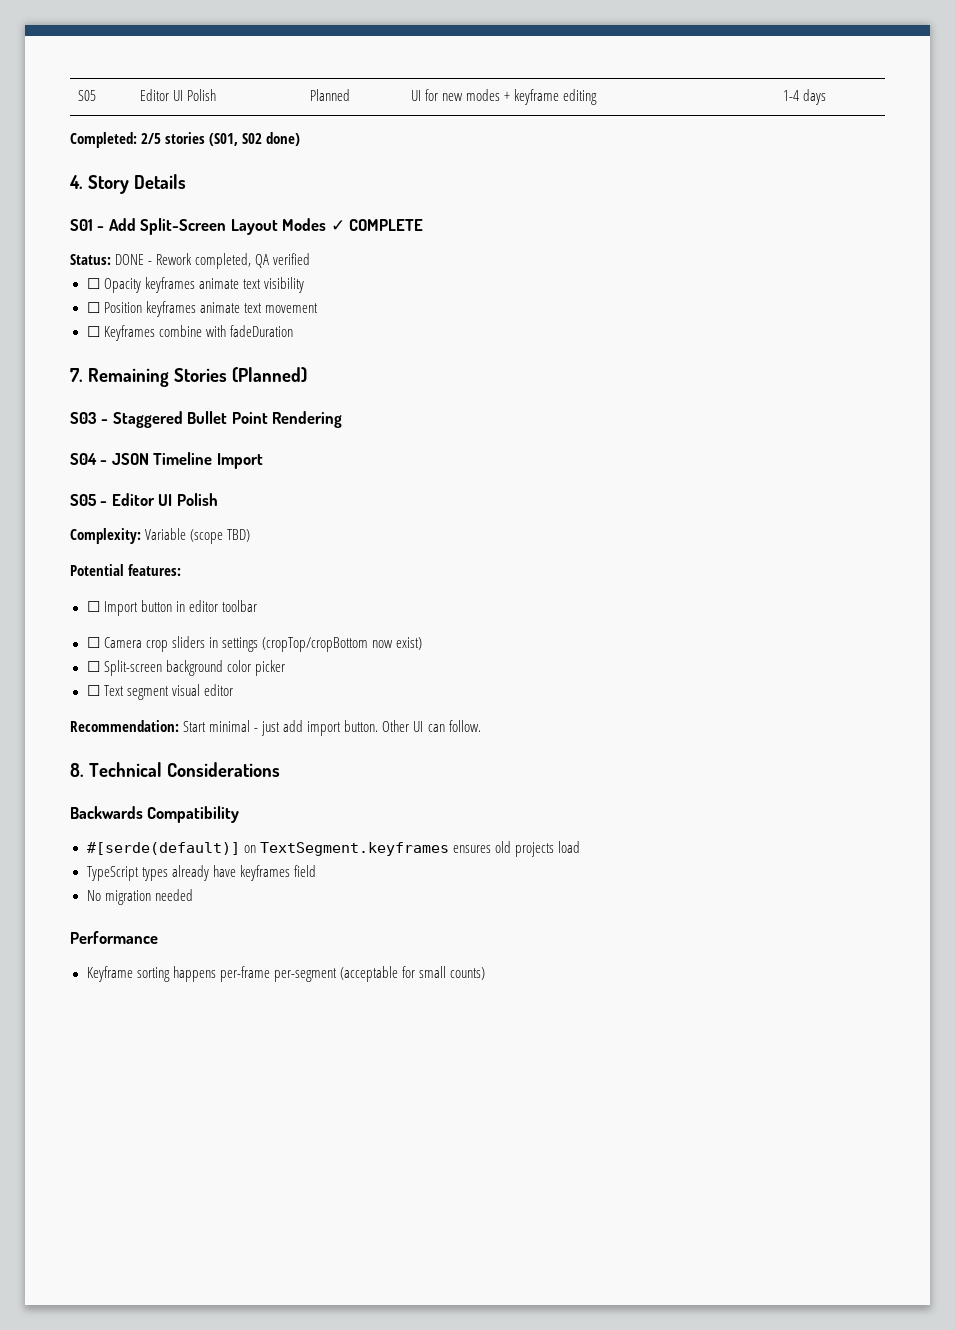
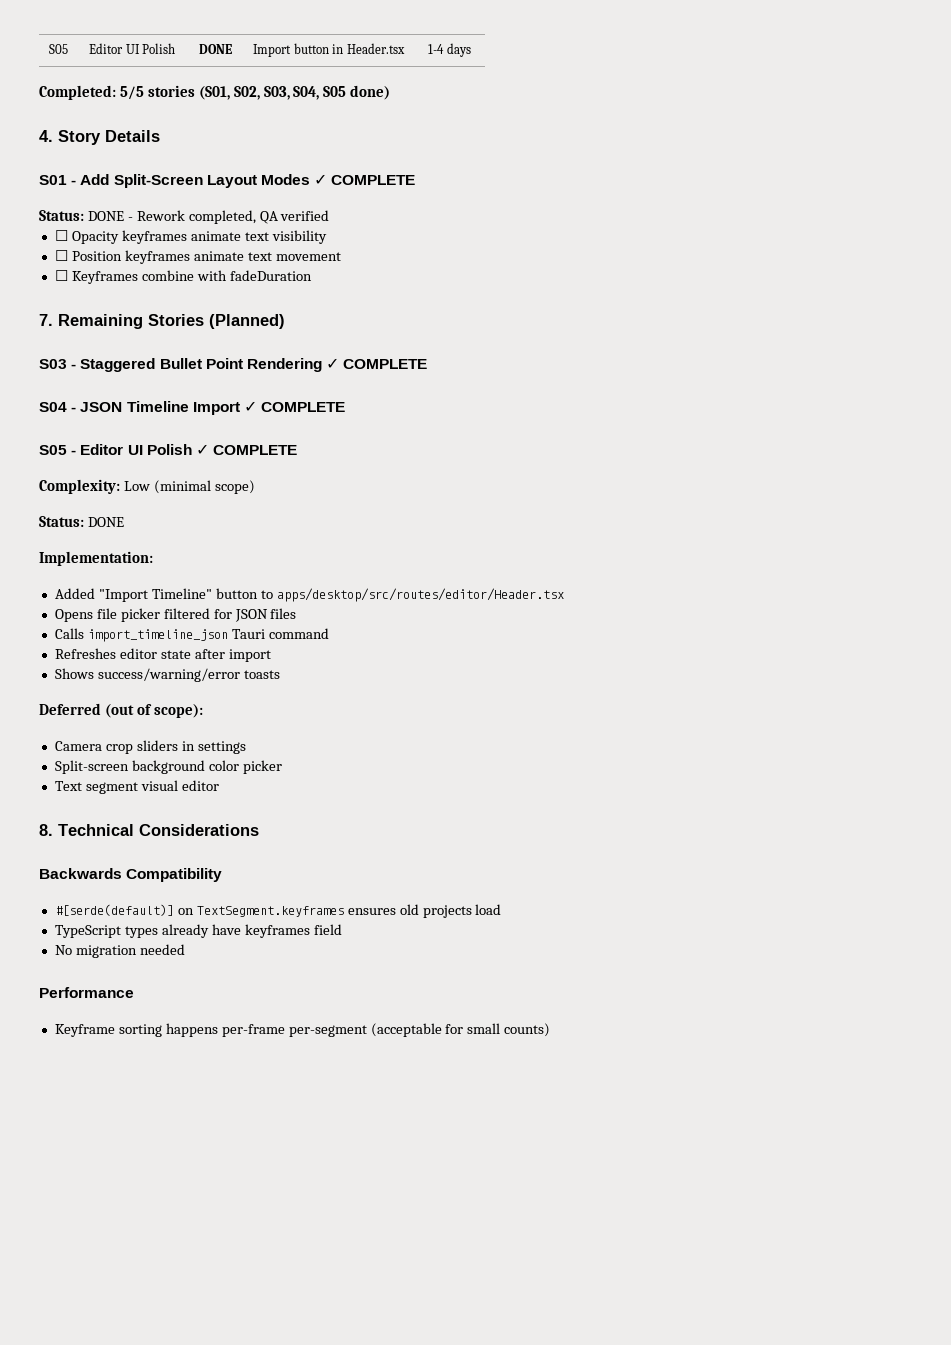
- S05 | Editor UI Polish | Planned | UI for new modes + keyframe editing | 1-4 days
+ S05 | Editor UI Polish | DONE | Import button in Header.tsx | 1-4 days
- Completed: 2/5 stories (S01, S02 done)
+ Completed: 5/5 stories (S01, S02, S03, S04, S05 done)
- S03 - Staggered Bullet Point Rendering
+ S03 - Staggered Bullet Point Rendering ✓ COMPLETE
- S04 - JSON Timeline Import
+ S04 - JSON Timeline Import ✓ COMPLETE
- S05 - Editor UI Polish
+ S05 - Editor UI Polish ✓ COMPLETE
- Complexity: Variable (scope TBD)
- Potential features:
- ☐ Import button in editor toolbar
- ☐ Camera crop sliders in settings (cropTop/cropBottom now exist)
- ☐ Split-screen background color picker
+ Complexity: Low (minimal scope)
+ Status: DONE
+ Implementation:
+ Added "Import Timeline" button to apps/desktop/src/routes/editor/Header.tsx
+ Opens file picker filtered for JSON files
+ Calls import_timeline_json Tauri command
+ Refreshes editor state after import
+ Shows success/warning/error toasts
+ Deferred (out of scope):
+ Camera crop sliders in settings
+ Split-screen background color picker
- ☐ Text segment visual editor
+ Text segment visual editor
- Recommendation: Start minimal - just add import button. Other UI can follow.

